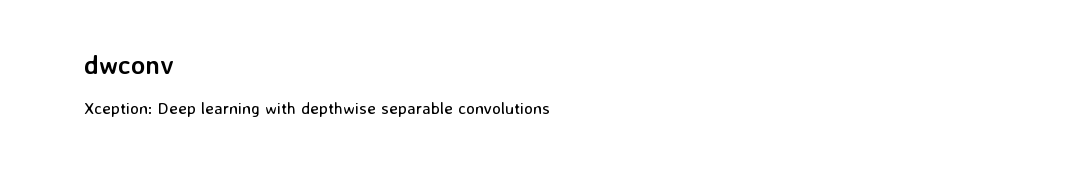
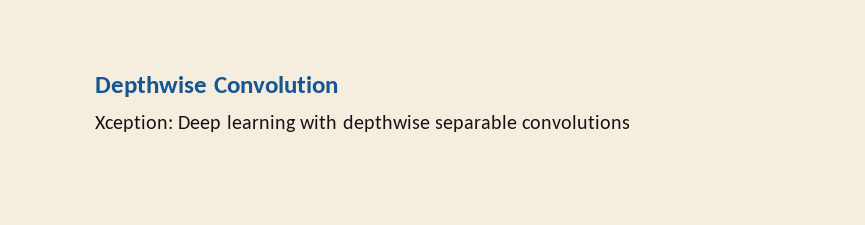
- dwconv
+ Depthwise Convolution

